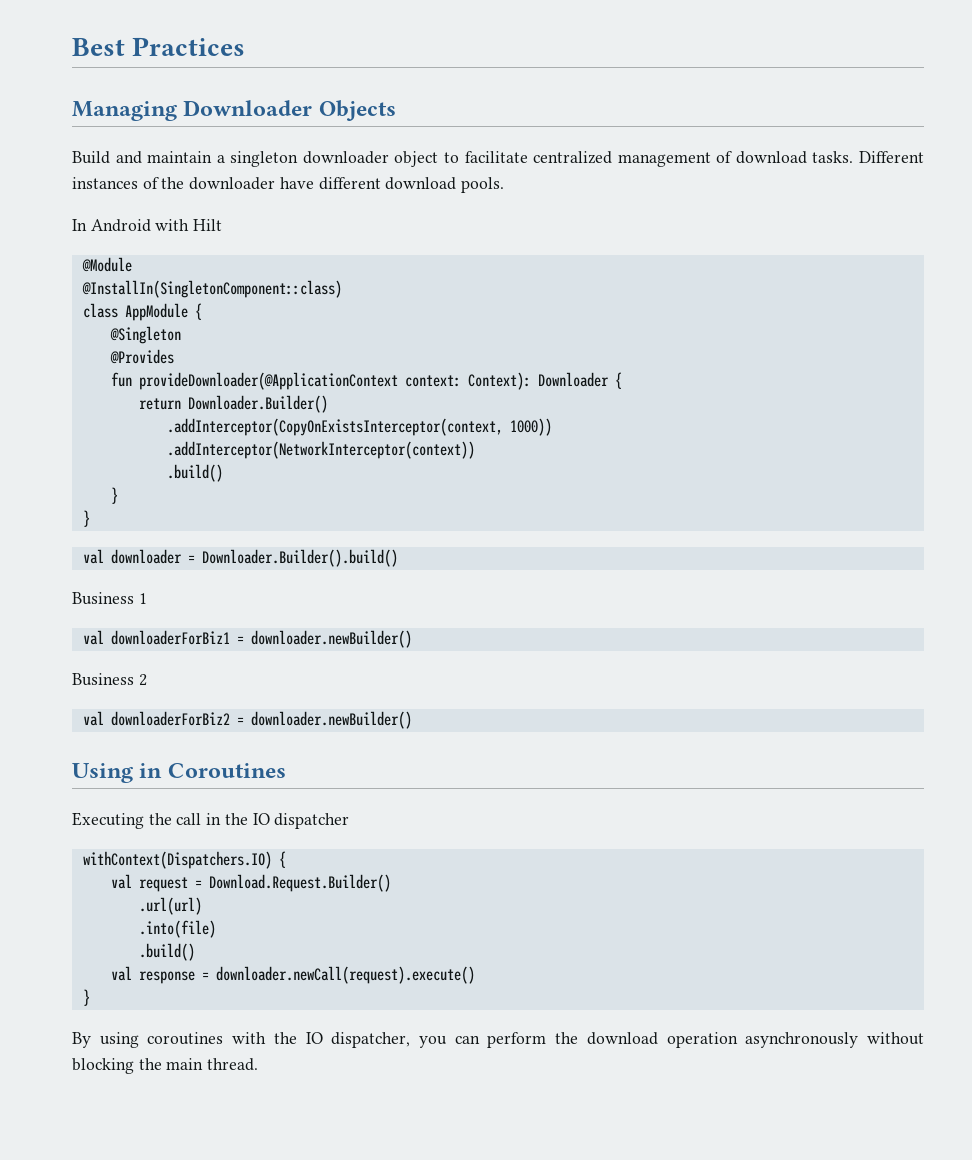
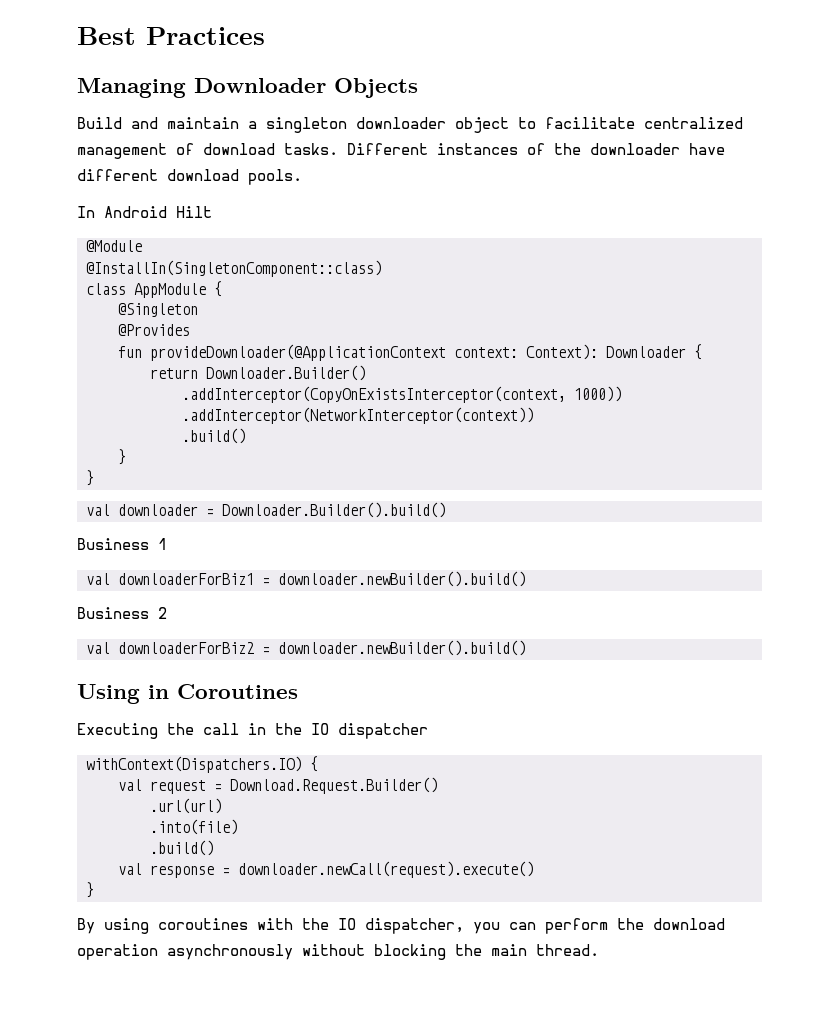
- In Android with Hilt
+ In Android Hilt
- val downloaderForBiz1 = downloader.newBuilder()
+ val downloaderForBiz1 = downloader.newBuilder().build()
- val downloaderForBiz2 = downloader.newBuilder()
+ val downloaderForBiz2 = downloader.newBuilder().build()

